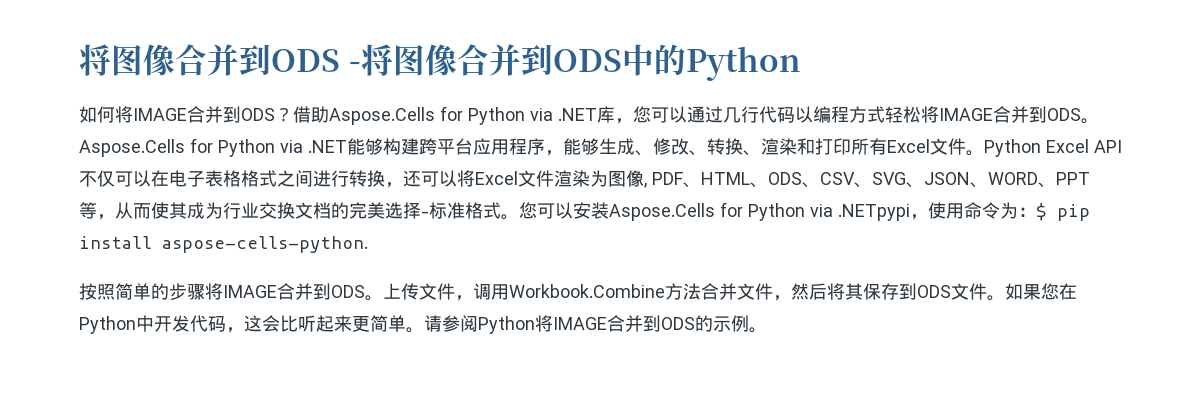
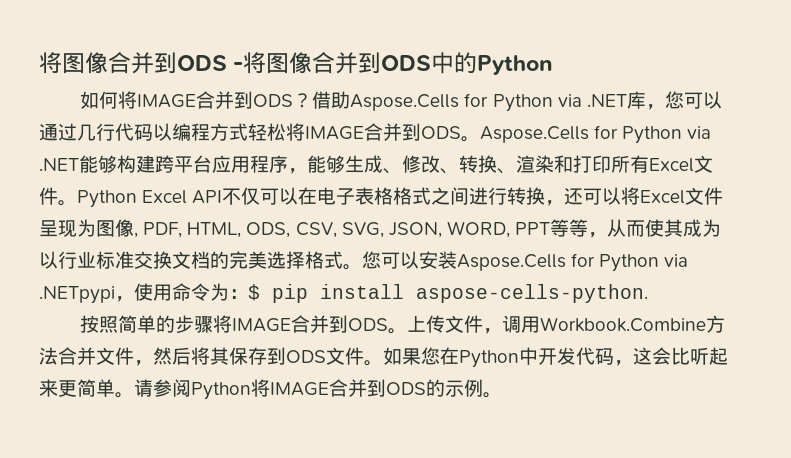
- Python Excel API不仅可以在电子表格格式之间进行转换，还可以将Excel文件渲染为图像, PDF、HTML、ODS、CSV、SVG、JSON、WORD、PPT等，从而使其成为行业交换文档的完美选择-标准格式。
+ Python Excel API不仅可以在电子表格格式之间进行转换，还可以将Excel文件呈现为图像, PDF, HTML, ODS, CSV, SVG, JSON, WORD, PPT等等，从而使其成为以行业标准交换文档的完美选择格式。

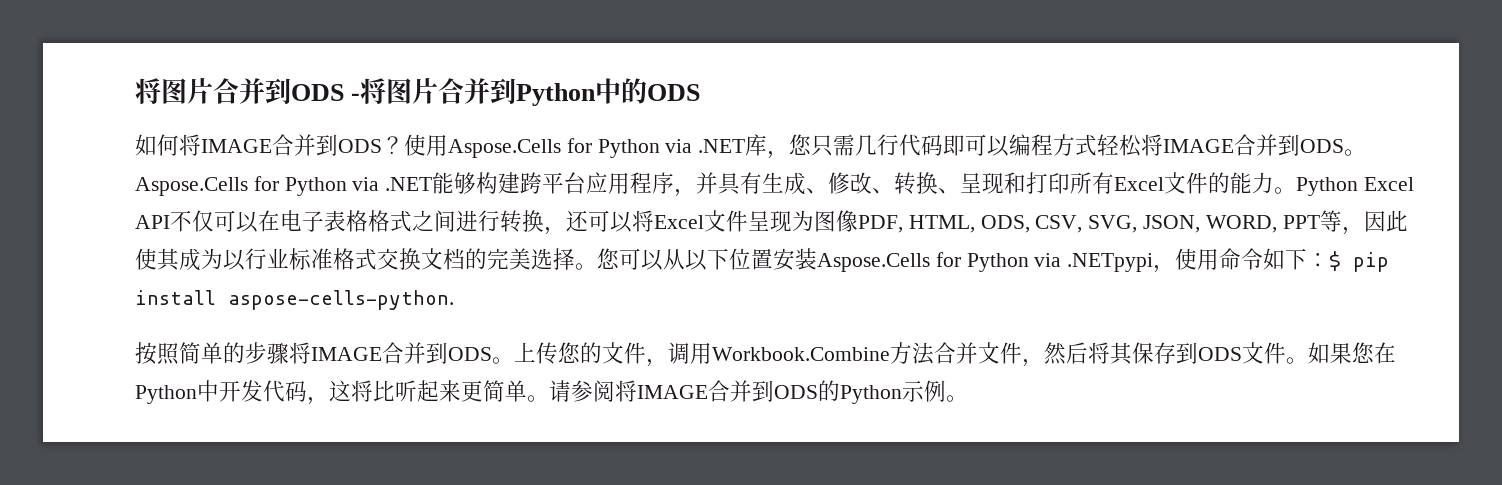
- 将图像合并到ODS -将图像合并到ODS中的Python
+ 将图片合并到ODS -将图片合并到Python中的ODS
- 借助Aspose.Cells for Python via .NET库，您可以通过几行代码以编程方式轻松将IMAGE合并到ODS。
+ 使用Aspose.Cells for Python via .NET库，您只需几行代码即可以编程方式轻松将IMAGE合并到ODS。
- Aspose.Cells for Python via .NET能够构建跨平台应用程序，能够生成、修改、转换、渲染和打印所有Excel文件。
+ Aspose.Cells for Python via .NET能够构建跨平台应用程序，并具有生成、修改、转换、呈现和打印所有Excel文件的能力。
- Python Excel API不仅可以在电子表格格式之间进行转换，还可以将Excel文件呈现为图像, PDF, HTML, ODS, CSV, SVG, JSON, WORD, PPT等等，从而使其成为以行业标准交换文档的完美选择格式。
+ Python Excel API不仅可以在电子表格格式之间进行转换，还可以将Excel文件呈现为图像PDF, HTML, ODS, CSV, SVG, JSON, WORD, PPT等，因此使其成为以行业标准格式交换文档的完美选择。
- 您可以安装Aspose.Cells for Python via .NETpypi，使用命令为：$ pip install aspose-cells-python.
+ 您可以从以下位置安装Aspose.Cells for Python via .NETpypi，使用命令如下：$ pip install aspose-cells-python.
- 上传文件，调用Workbook.Combine方法合并文件，然后将其保存到ODS文件。
+ 上传您的文件，调用Workbook.Combine方法合并文件，然后将其保存到ODS文件。
- 如果您在Python中开发代码，这会比听起来更简单。
+ 如果您在Python中开发代码，这将比听起来更简单。
- 请参阅Python将IMAGE合并到ODS的示例。
+ 请参阅将IMAGE合并到ODS的Python示例。

